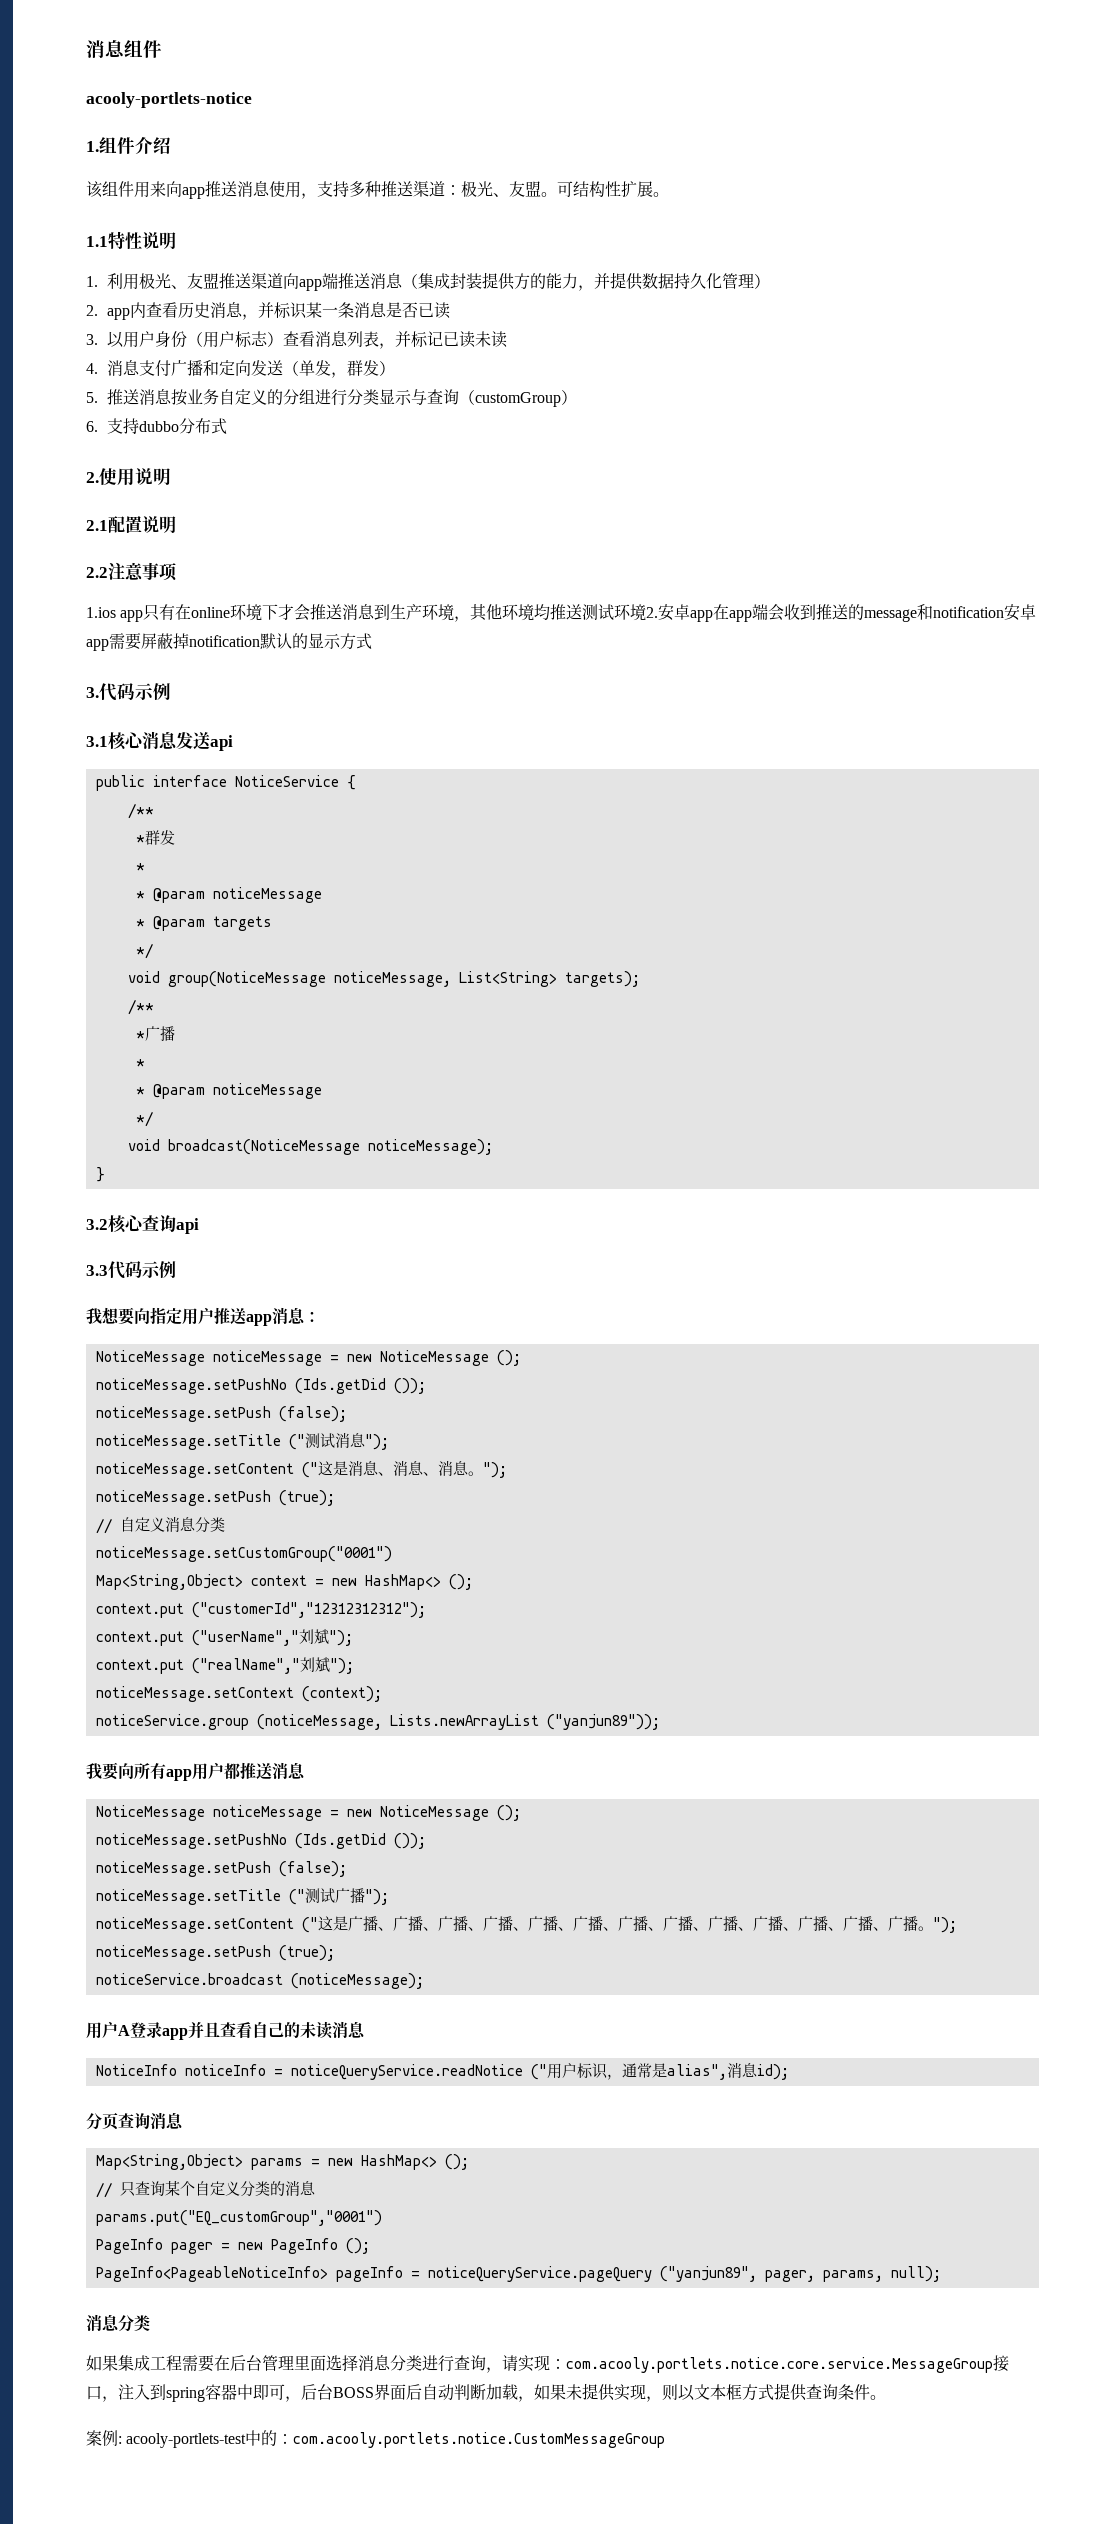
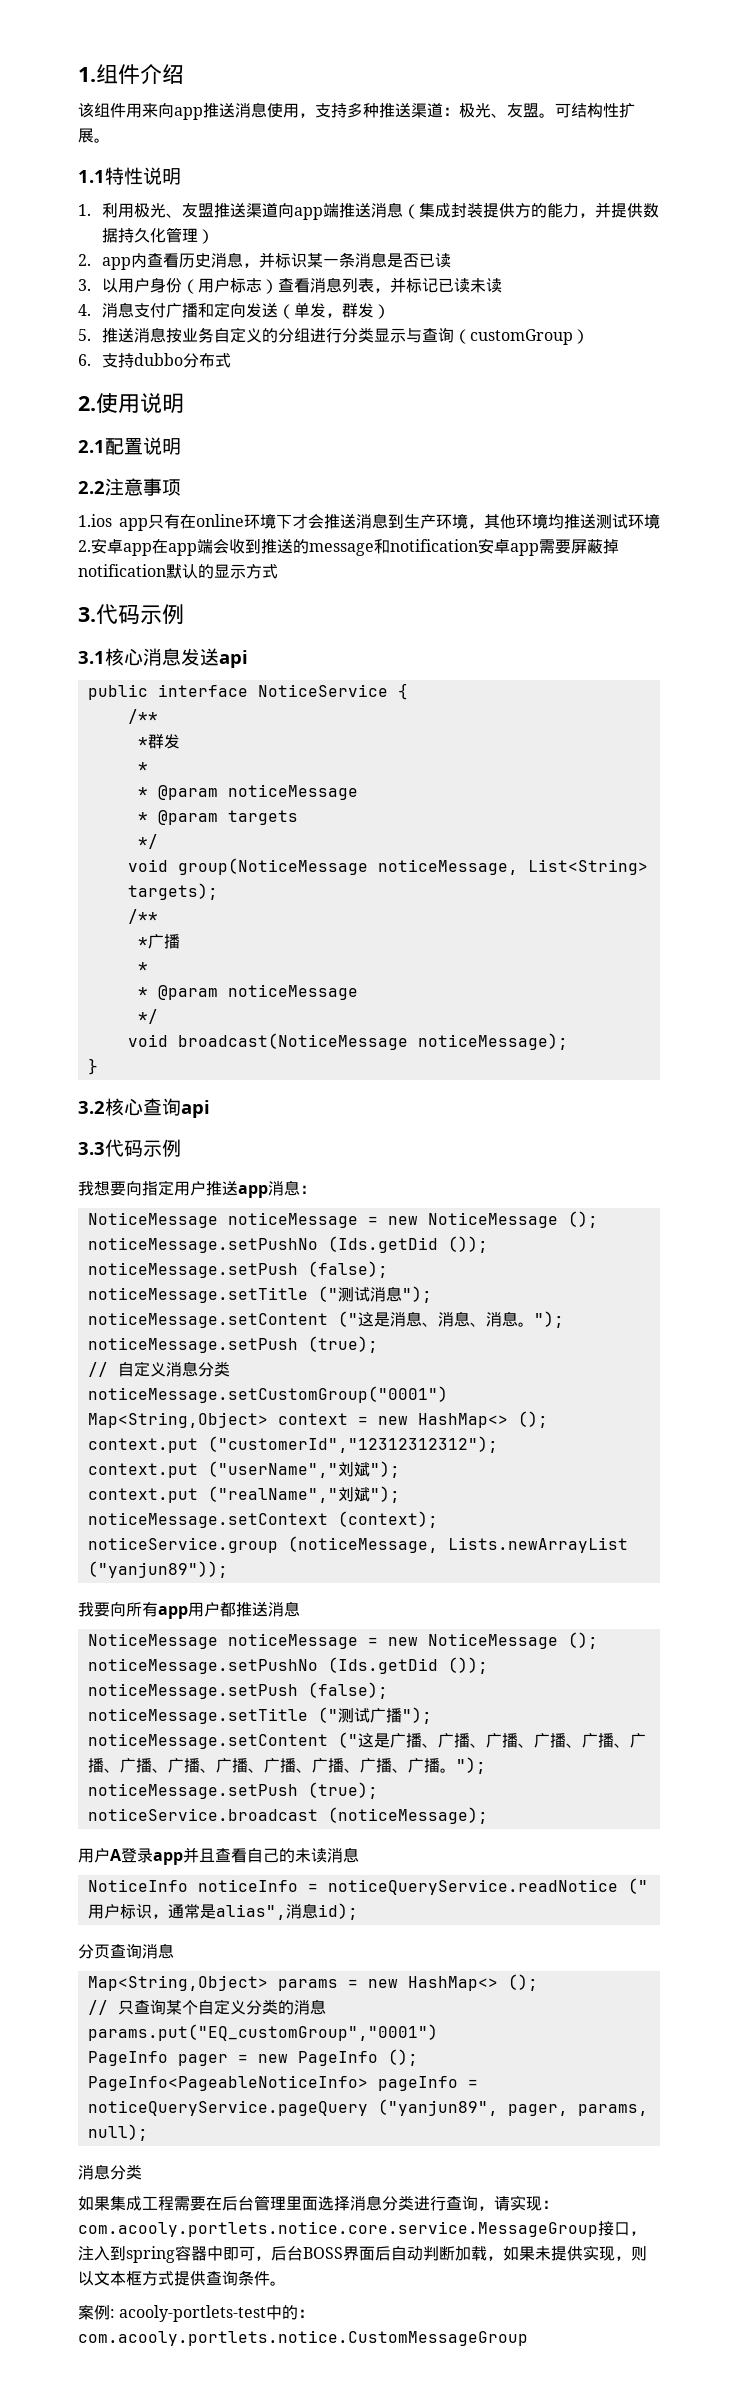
- 消息组件
- acooly-portlets-notice

